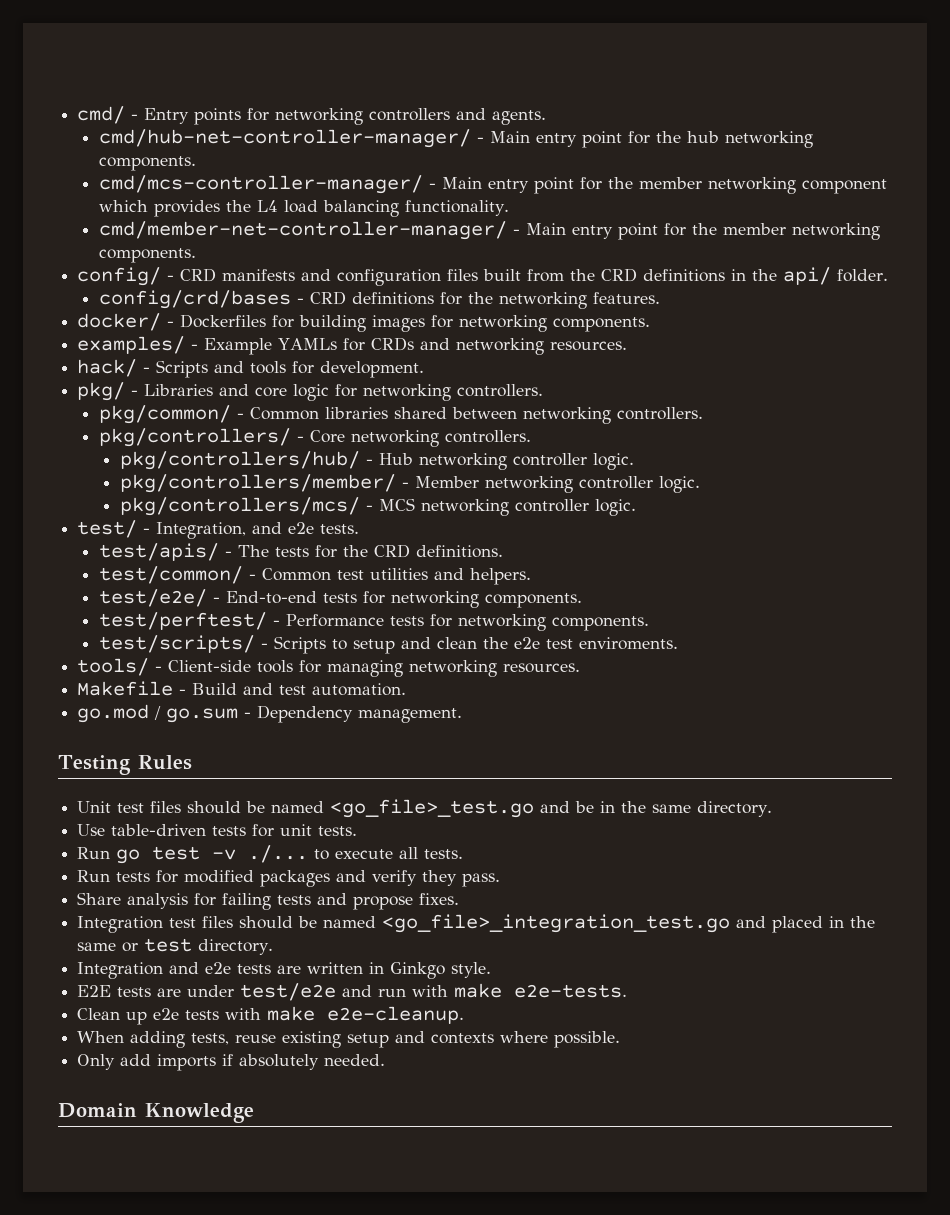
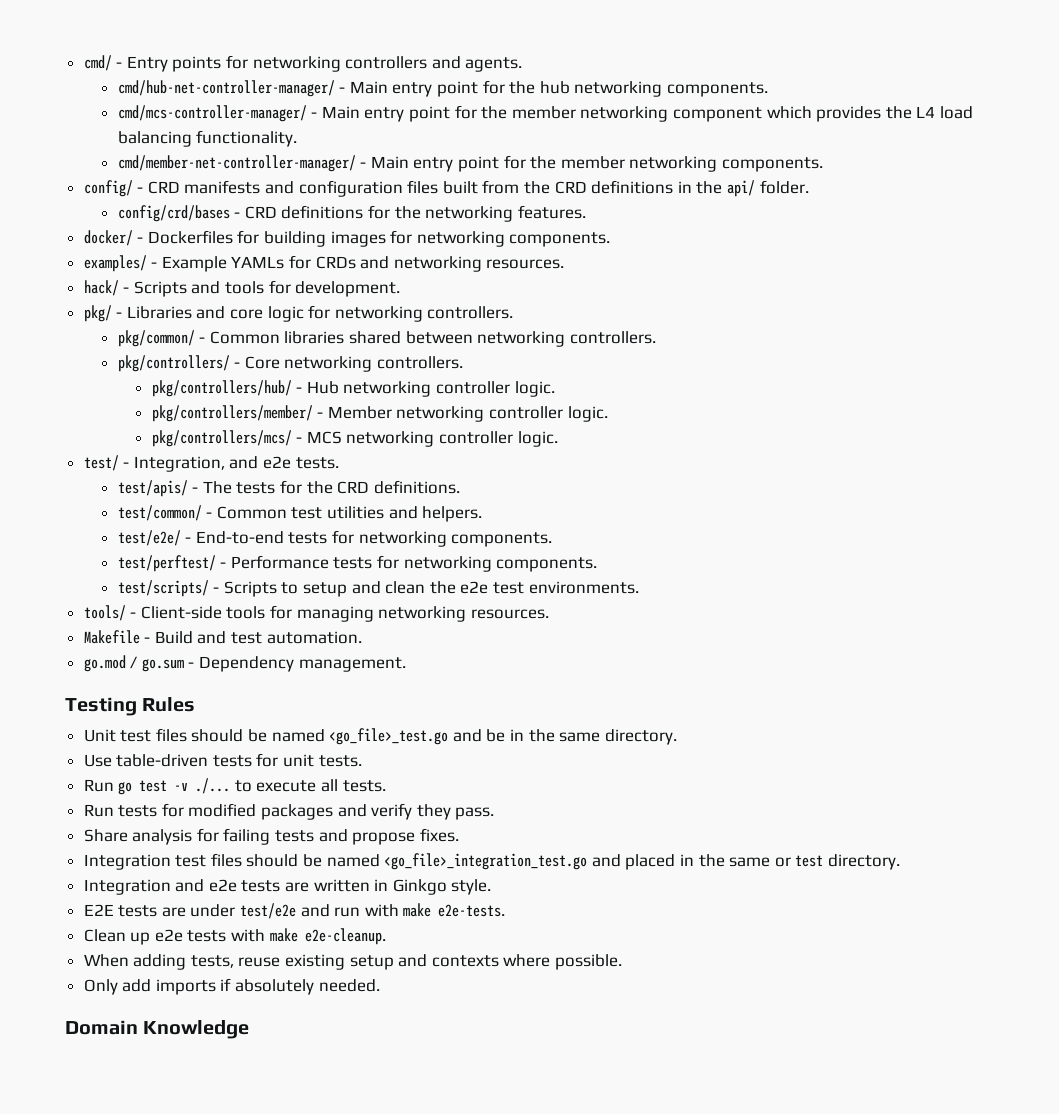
- test/scripts/ - Scripts to setup and clean the e2e test enviroments.
+ test/scripts/ - Scripts to setup and clean the e2e test environments.

